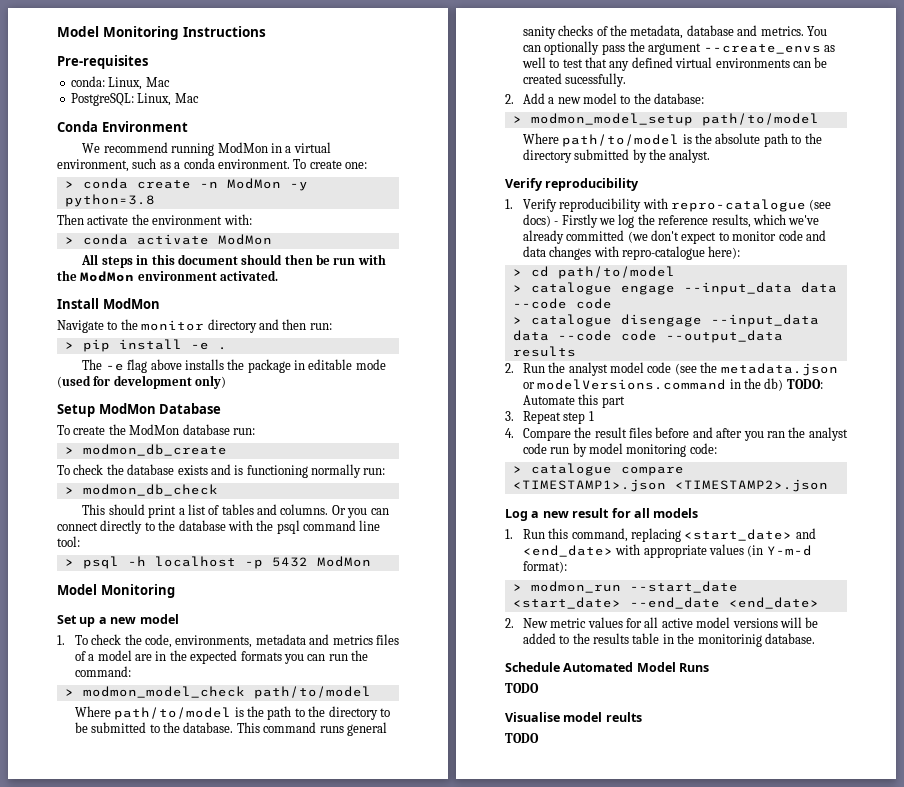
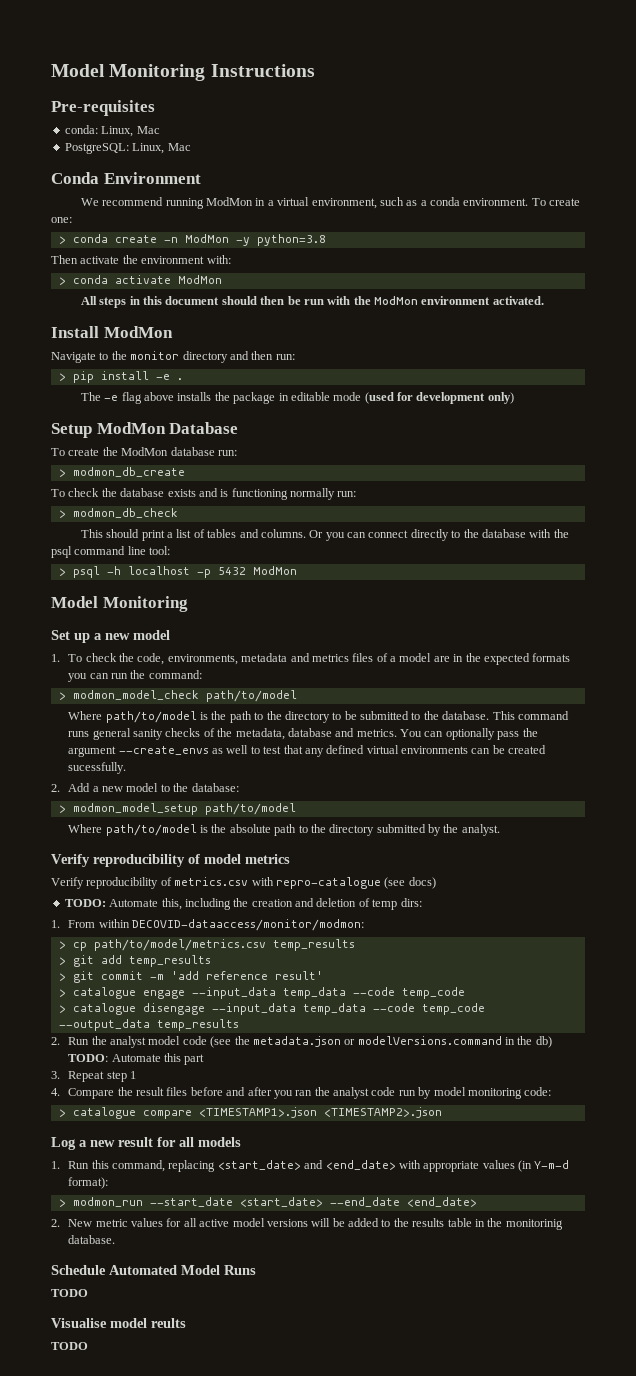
  Where path/to/model is the absolute path to the directory submitted by the analyst.
- Verify reproducibility
- 1. Verify reproducibility with repro-catalogue (see docs) - Firstly we log the reference results, which we've already committed (we don't expect to monitor code and data changes with repro-catalogue here):
- > cd path/to/model
+ Verify reproducibility of model metrics
+ Verify reproducibility of metrics.csv with repro-catalogue (see docs)
+ TODO: Automate this, including the creation and deletion of temp dirs:
+ 1. From within DECOVID-dataaccess/monitor/modmon:
+ > cp path/to/model/metrics.csv temp_results
+ > git add temp_results
+ > git commit -m 'add reference result'
- > catalogue engage --input_data data --code code
+ > catalogue engage --input_data temp_data --code temp_code
- > catalogue disengage --input_data data --code code --output_data results
+ > catalogue disengage --input_data temp_data --code temp_code --output_data temp_results

